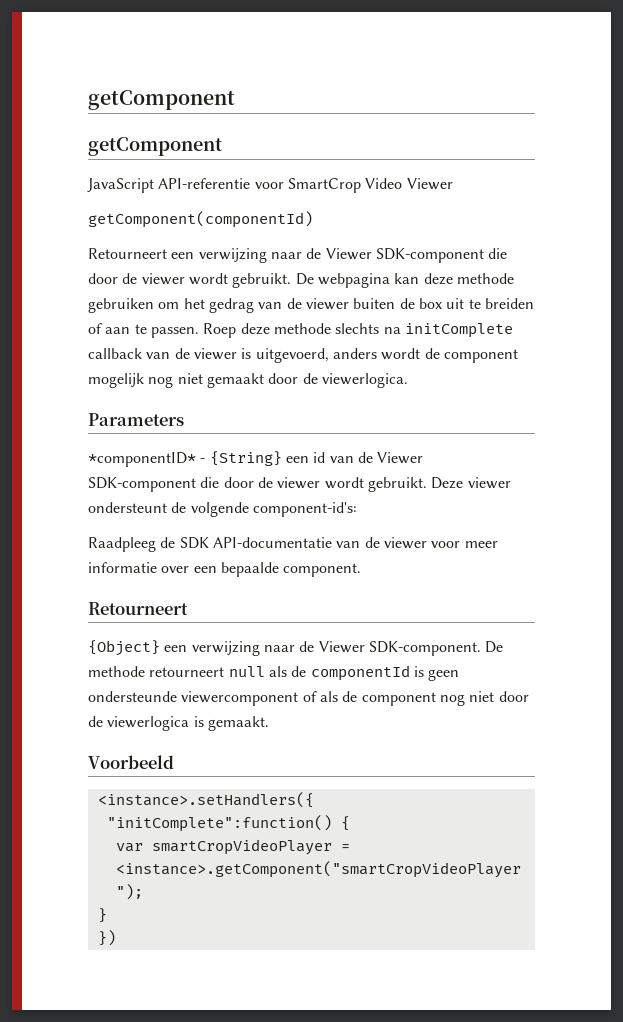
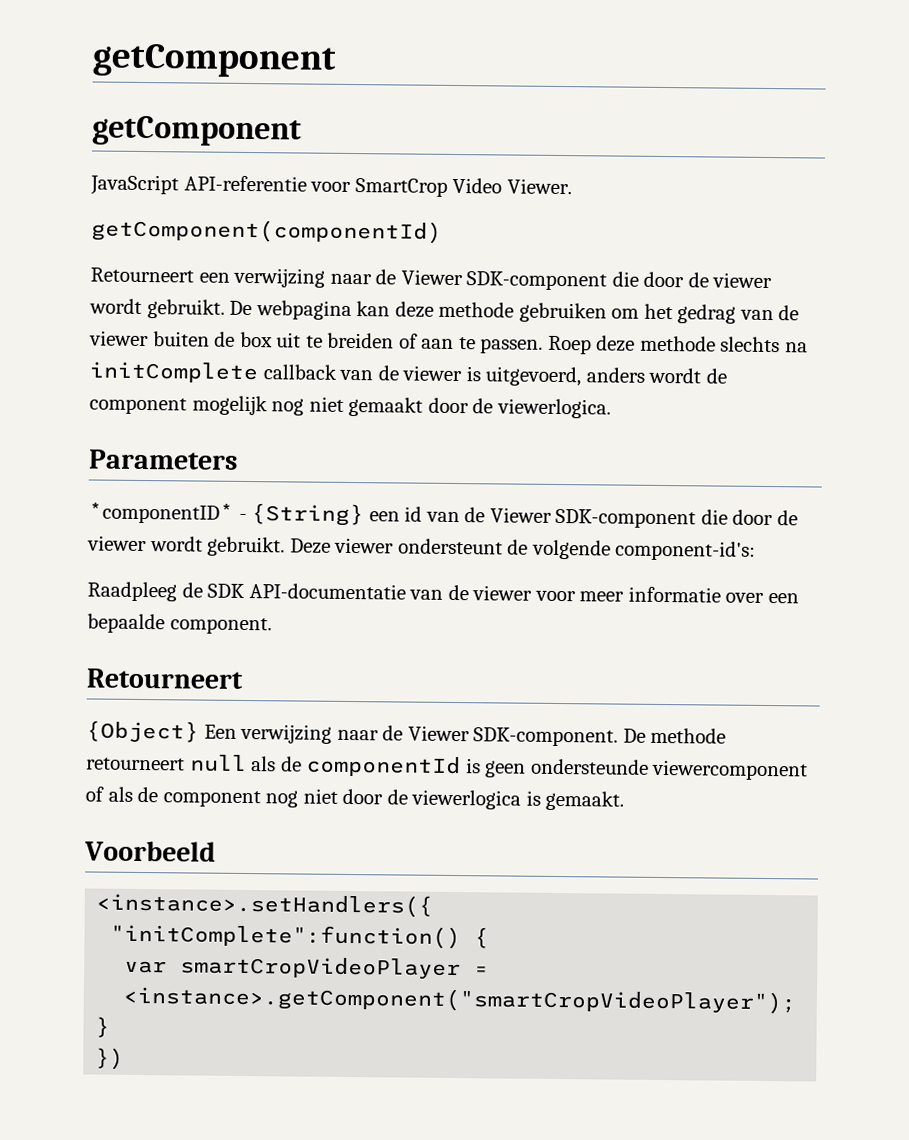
- JavaScript API-referentie voor SmartCrop Video Viewer
+ JavaScript API-referentie voor SmartCrop Video Viewer.
- {Object} een verwijzing naar de Viewer SDK-component.
+ {Object} Een verwijzing naar de Viewer SDK-component.

